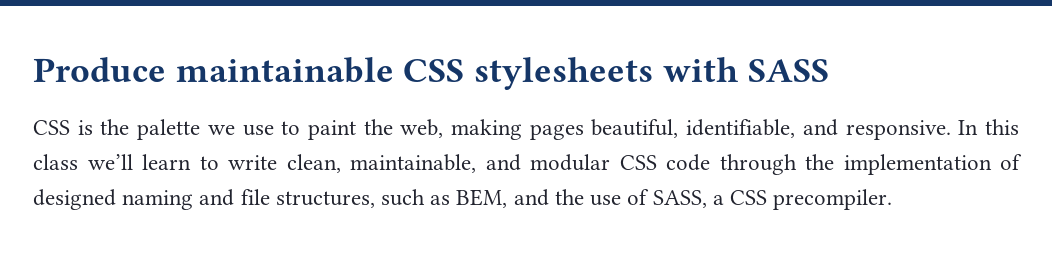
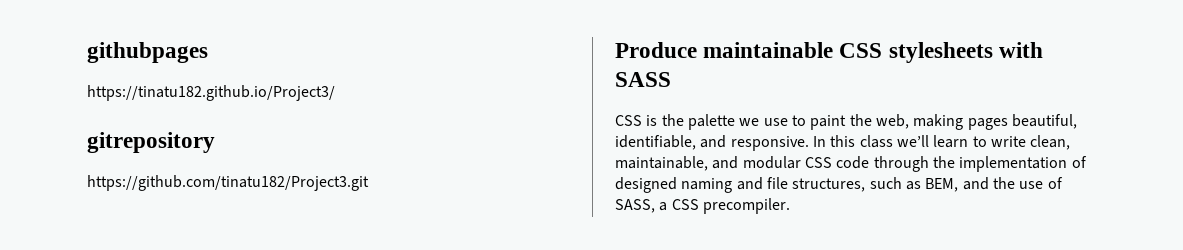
+ githubpages
+ https://tinatu182.github.io/Project3/
+ gitrepository
+ https://github.com/tinatu182/Project3.git

